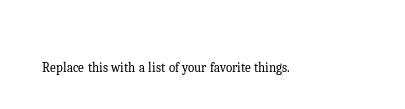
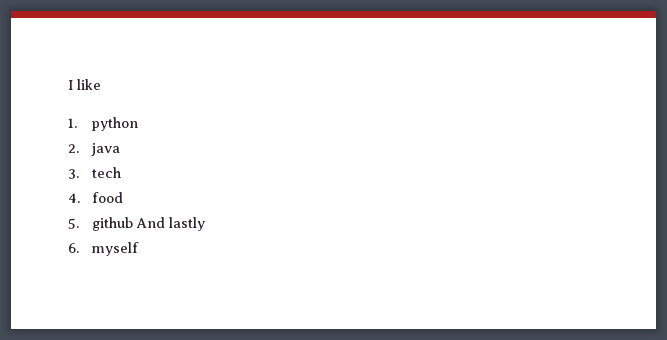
- Replace this with a list of your favorite things.
+ I like
+ 1. python
+ 2. java
+ 3. tech
+ 4. food
+ 5. github And lastly
+ 6. myself

